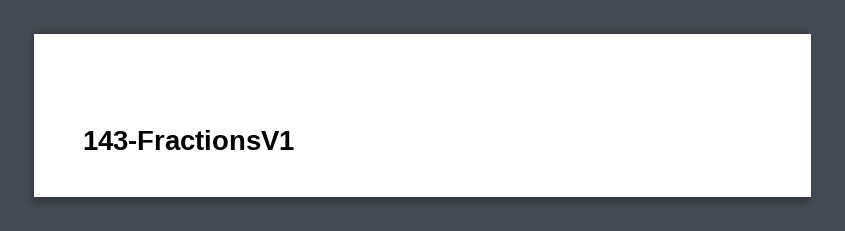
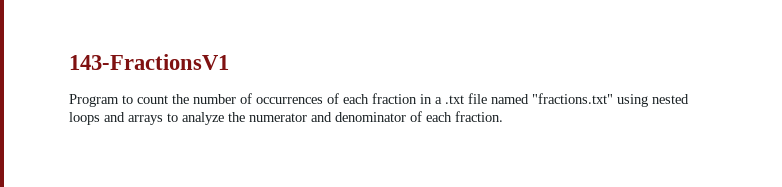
+ Program to count the number of occurrences of each fraction in a .txt file named "fractions.txt" using nested loops and arrays to analyze the numerator and denominator of each fraction.

